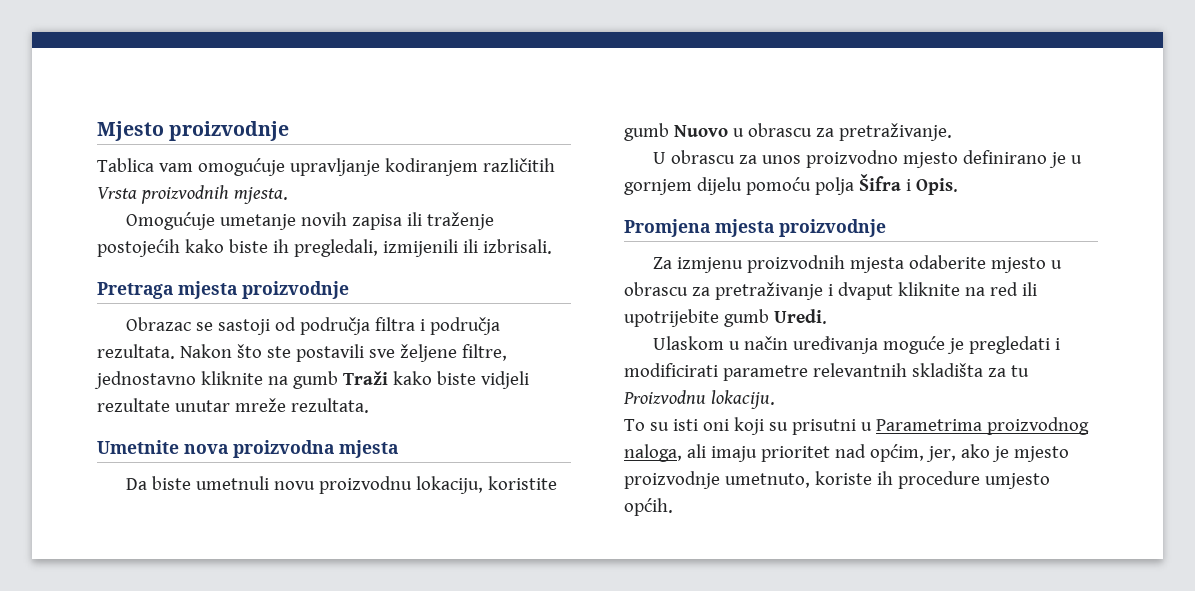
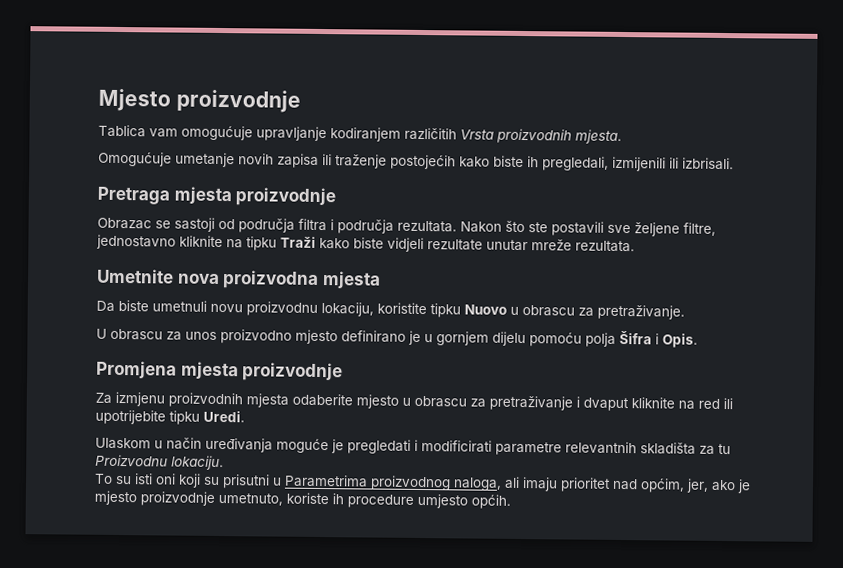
- Nakon što ste postavili sve željene filtre, jednostavno kliknite na gumb Traži kako biste vidjeli rezultate unutar mreže rezultata.
+ Nakon što ste postavili sve željene filtre, jednostavno kliknite na tipku Traži kako biste vidjeli rezultate unutar mreže rezultata.
- Da biste umetnuli novu proizvodnu lokaciju, koristite gumb Nuovo u obrascu za pretraživanje.
+ Da biste umetnuli novu proizvodnu lokaciju, koristite tipku Nuovo u obrascu za pretraživanje.
- Za izmjenu proizvodnih mjesta odaberite mjesto u obrascu za pretraživanje i dvaput kliknite na red ili upotrijebite gumb Uredi.
+ Za izmjenu proizvodnih mjesta odaberite mjesto u obrascu za pretraživanje i dvaput kliknite na red ili upotrijebite tipku Uredi.

